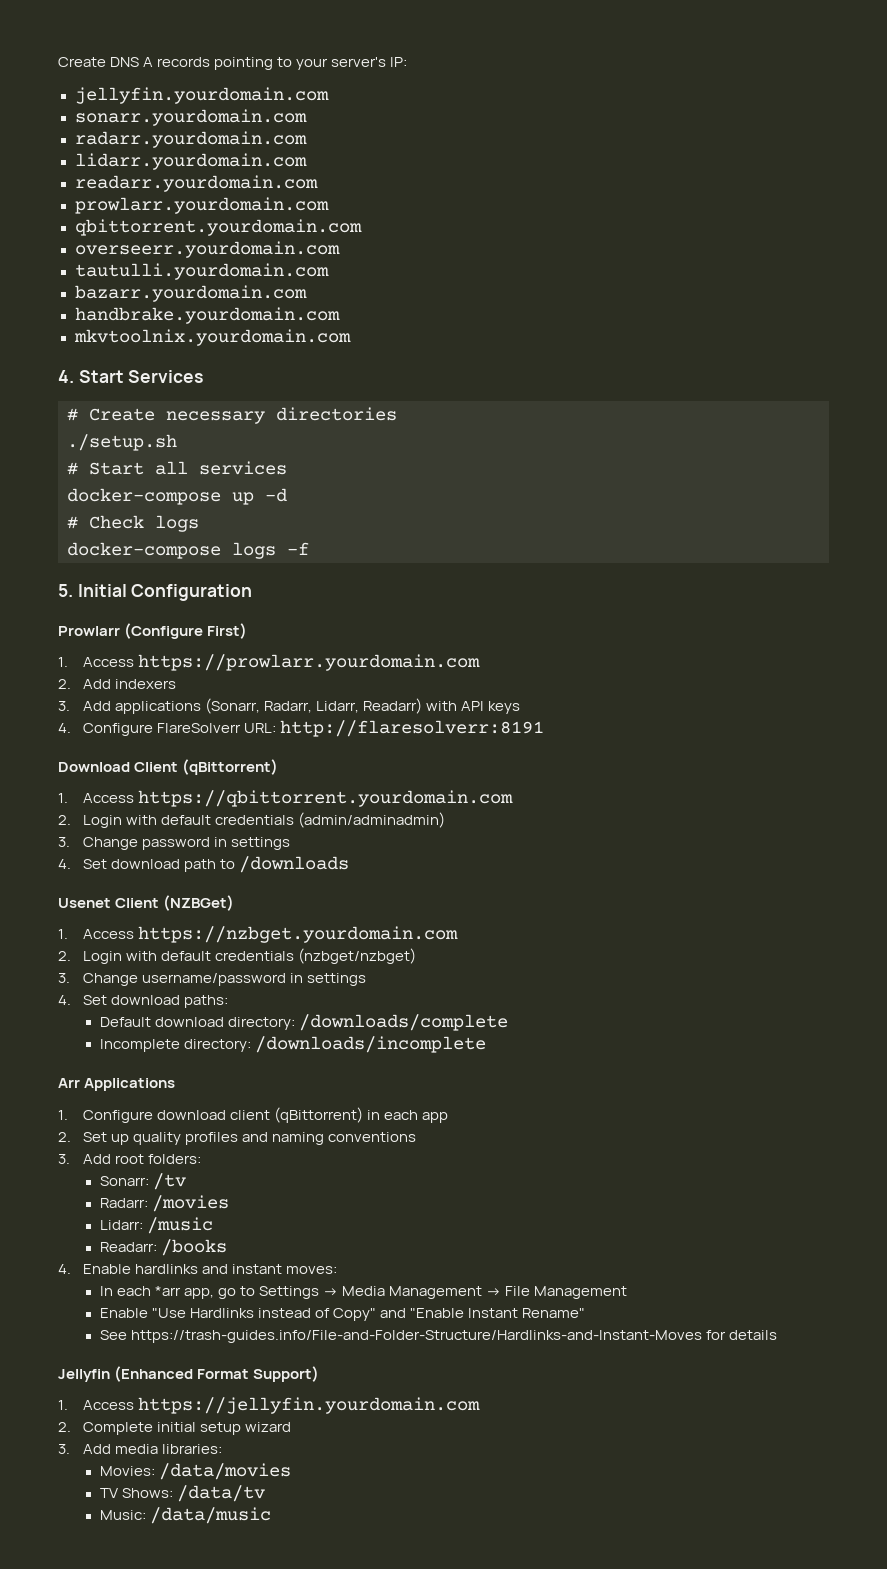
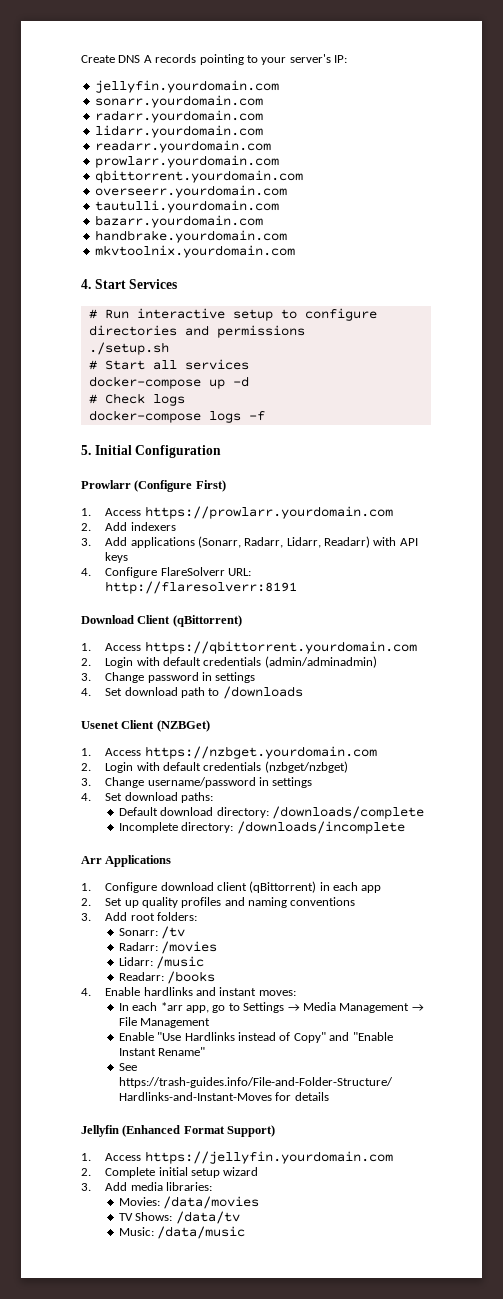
- # Create necessary directories
+ # Run interactive setup to configure directories and permissions

